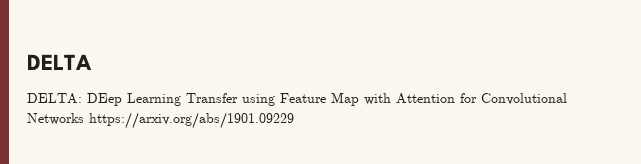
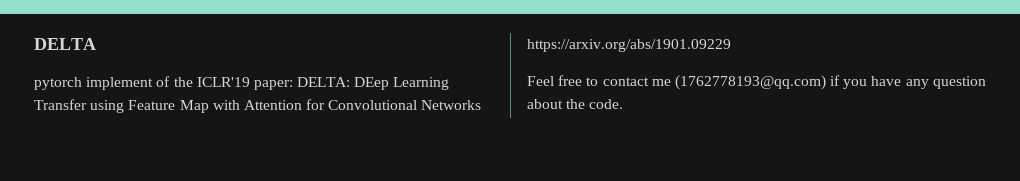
- DELTA: DEep Learning Transfer using Feature Map with Attention for Convolutional Networks https://arxiv.org/abs/1901.09229
+ pytorch implement of the ICLR'19 paper: DELTA: DEep Learning Transfer using Feature Map with Attention for Convolutional Networks https://arxiv.org/abs/1901.09229
+ Feel free to contact me (1762778193@qq.com) if you have any question about the code.

